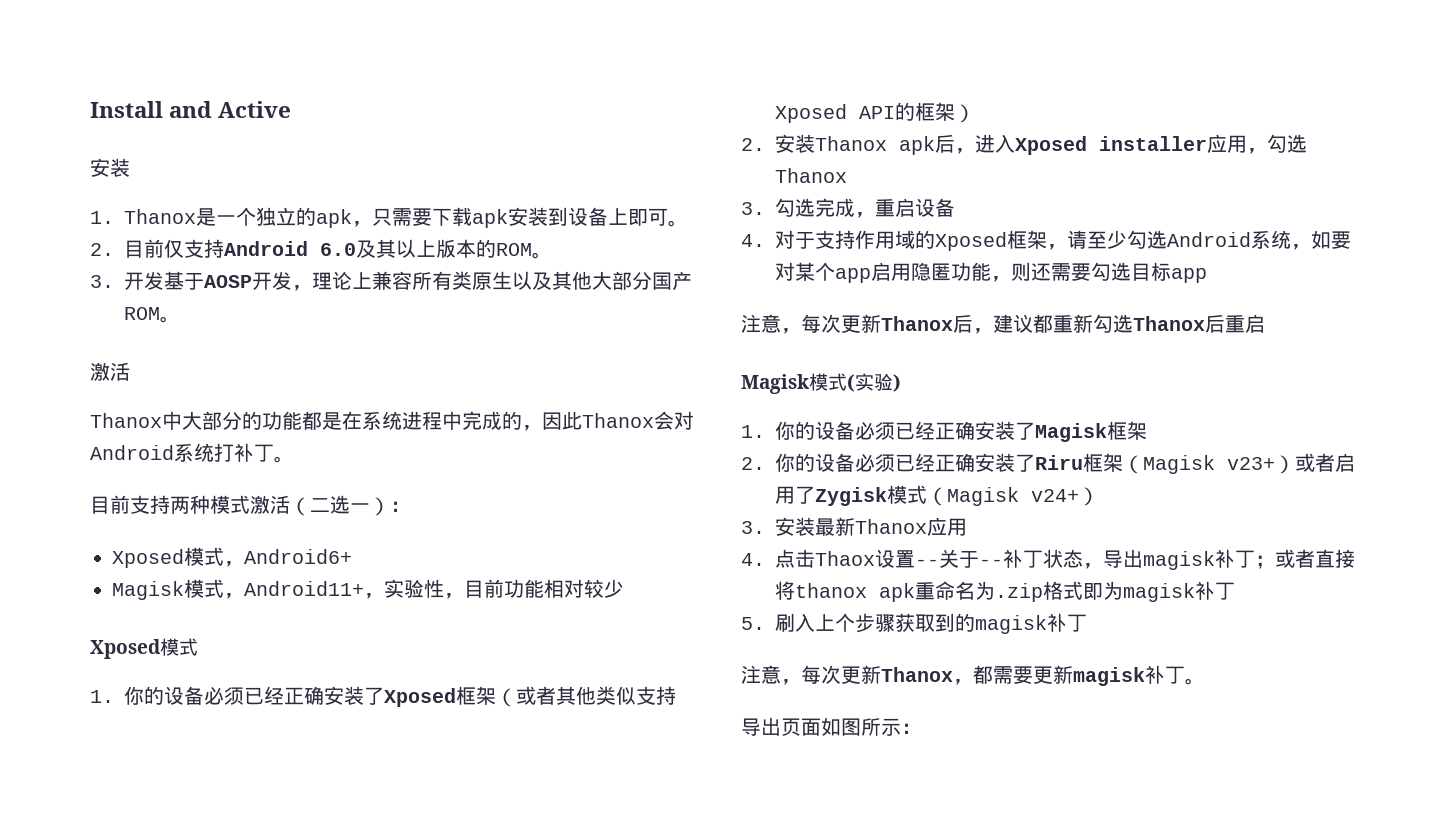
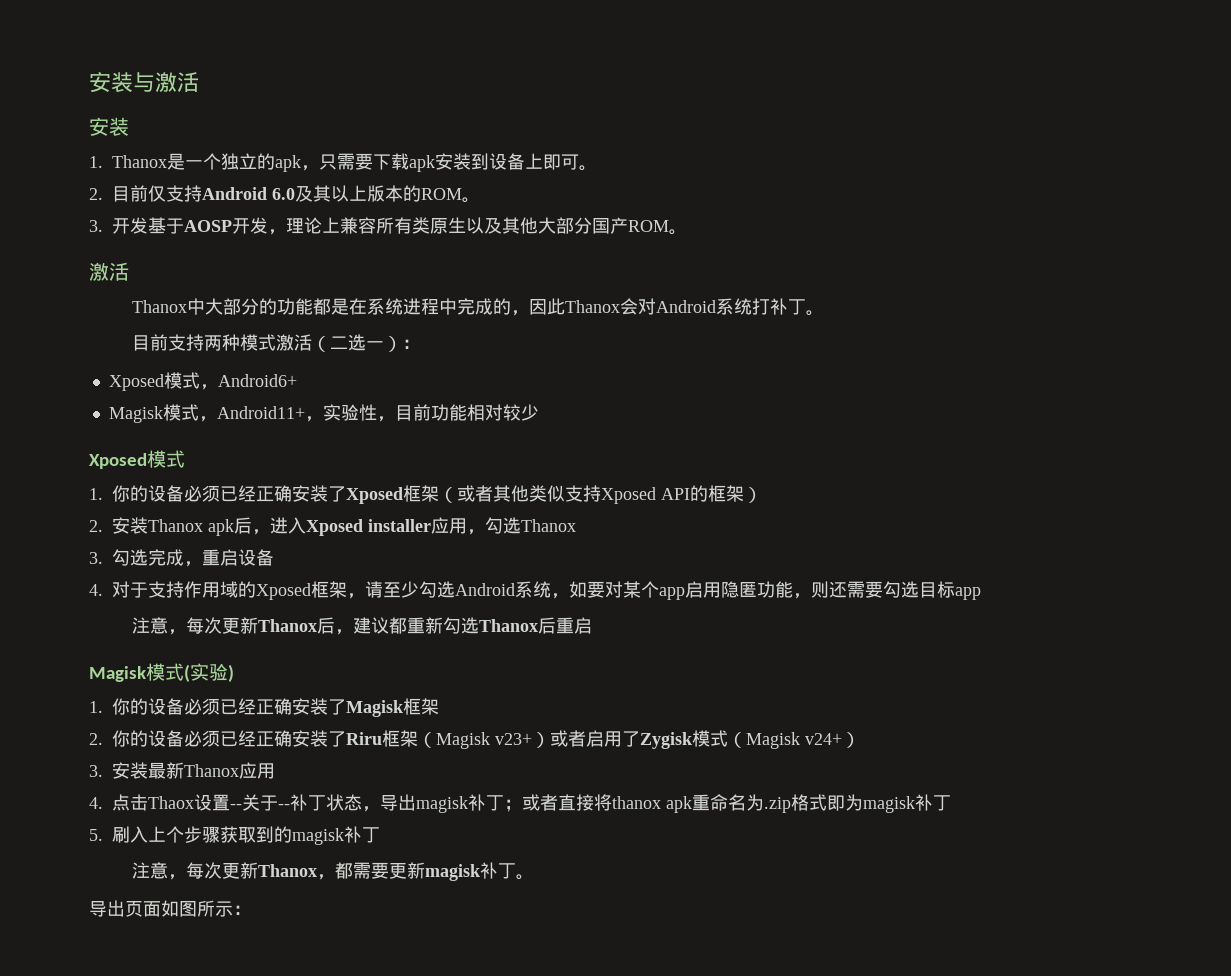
- Install and Active
+ 安装与激活

